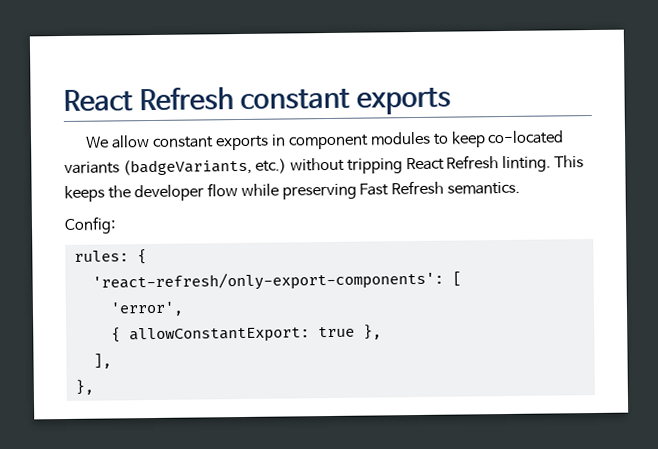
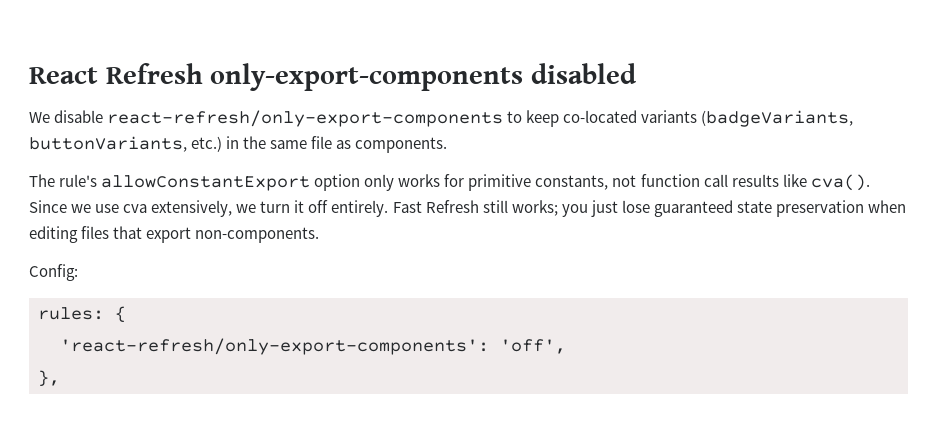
- React Refresh constant exports
+ React Refresh only-export-components disabled
- We allow constant exports in component modules to keep co-located variants (badgeVariants, etc.) without tripping React Refresh linting. This keeps the developer flow while preserving Fast Refresh semantics.
+ We disable react-refresh/only-export-components to keep co-located variants (badgeVariants, buttonVariants, etc.) in the same file as components.
+ The rule's allowConstantExport option only works for primitive constants, not function call results like cva(). Since we use cva extensively, we turn it off entirely. Fast Refresh still works; you just lose guaranteed state preservation when editing files that export non-components.
  Config:
  rules: {
- 'react-refresh/only-export-components': [
- 'error',
- { allowConstantExport: true },
- ],
+ 'react-refresh/only-export-components': 'off',

